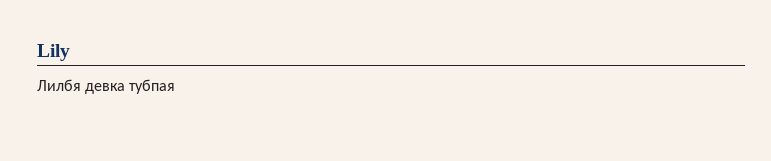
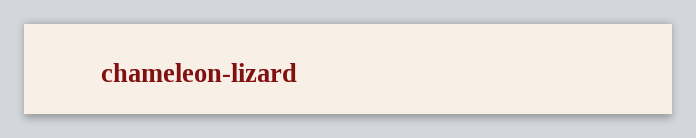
- Lily
- Лилбя девка тубпая
+ chameleon-lizard

